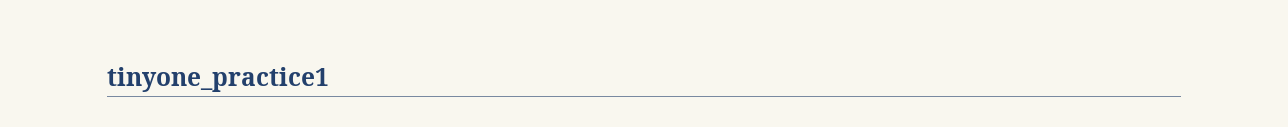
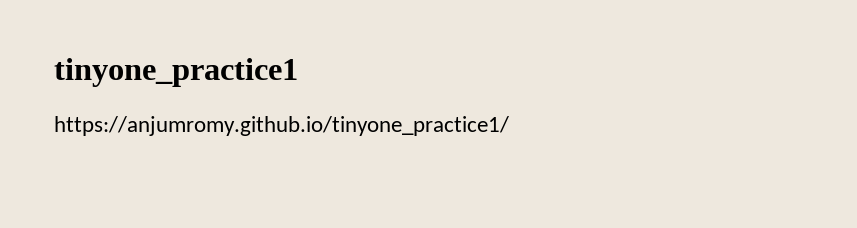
+ https://anjumromy.github.io/tinyone_practice1/

